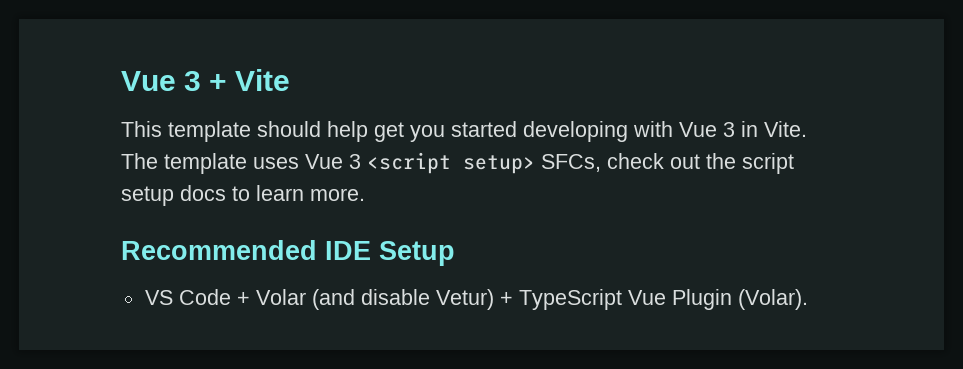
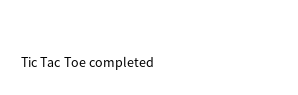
- Vue 3 + Vite
- This template should help get you started developing with Vue 3 in Vite. The template uses Vue 3 <script setup> SFCs, check out the script setup docs to learn more.
- Recommended IDE Setup
- VS Code + Volar (and disable Vetur) + TypeScript Vue Plugin (Volar).
+ Tic Tac Toe completed

